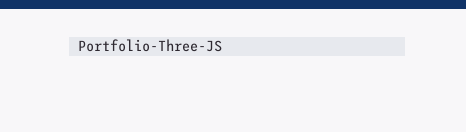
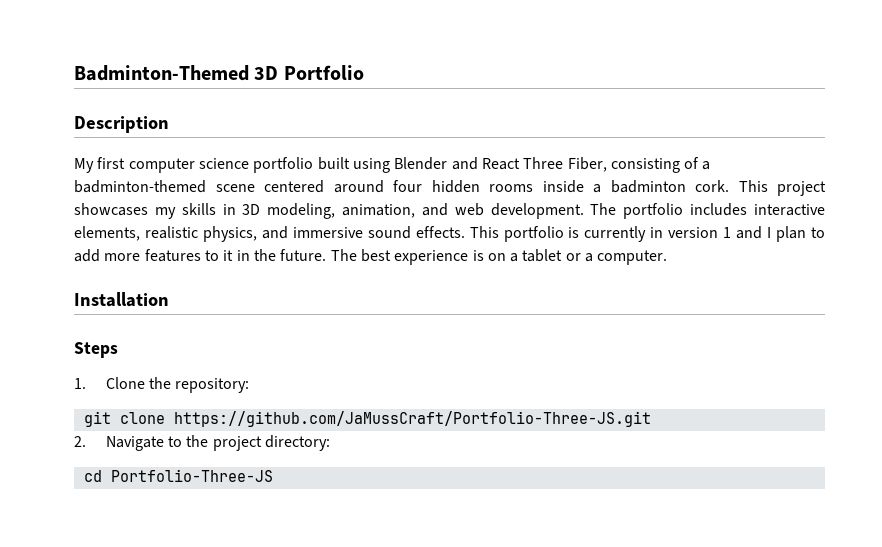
- Portfolio-Three-JS
+ Badminton-Themed 3D Portfolio
+ Description
+ My first computer science portfolio built using Blender and React Three Fiber, consisting of a badminton-themed scene centered around four hidden rooms inside a badminton cork. This project showcases my skills in 3D modeling, animation, and web development. The portfolio includes interactive elements, realistic physics, and immersive sound effects. This portfolio is currently in version 1 and I plan to add more features to it in the future. The best experience is on a tablet or a computer.
+ Installation
+ Steps
+ 1. Clone the repository:
+ git clone https://github.com/JaMussCraft/Portfolio-Three-JS.git
+ 2. Navigate to the project directory:
+ cd Portfolio-Three-JS

